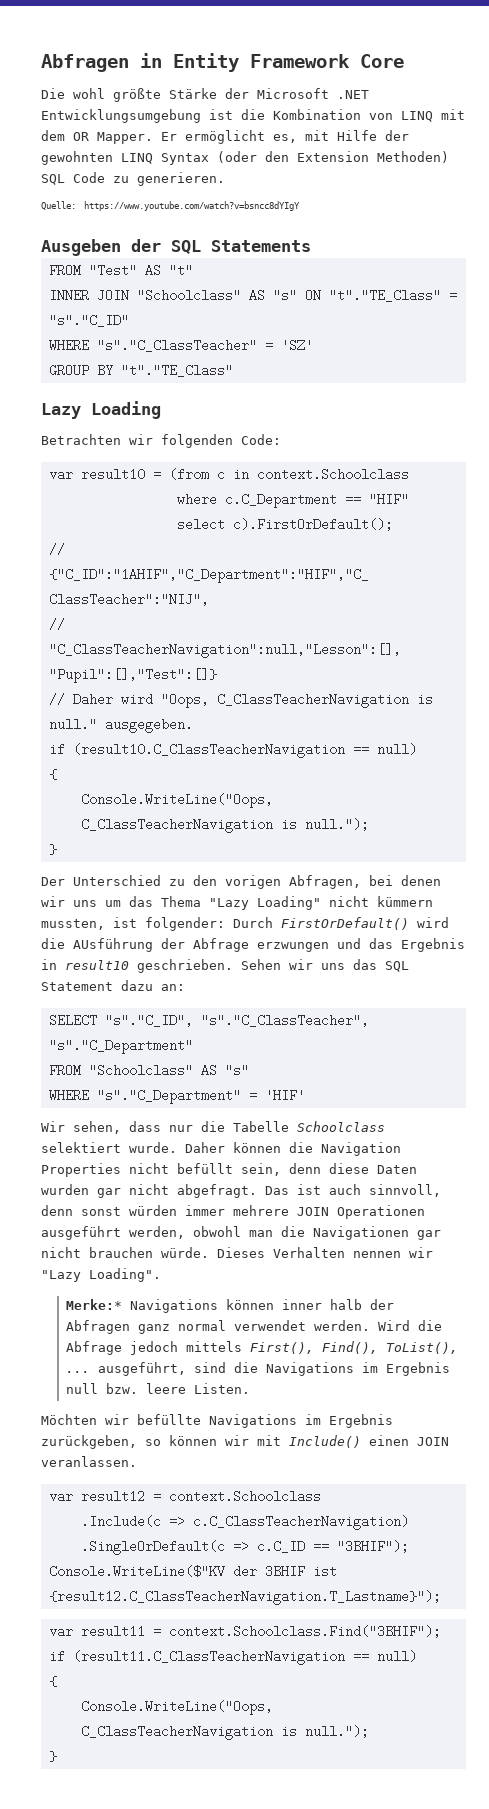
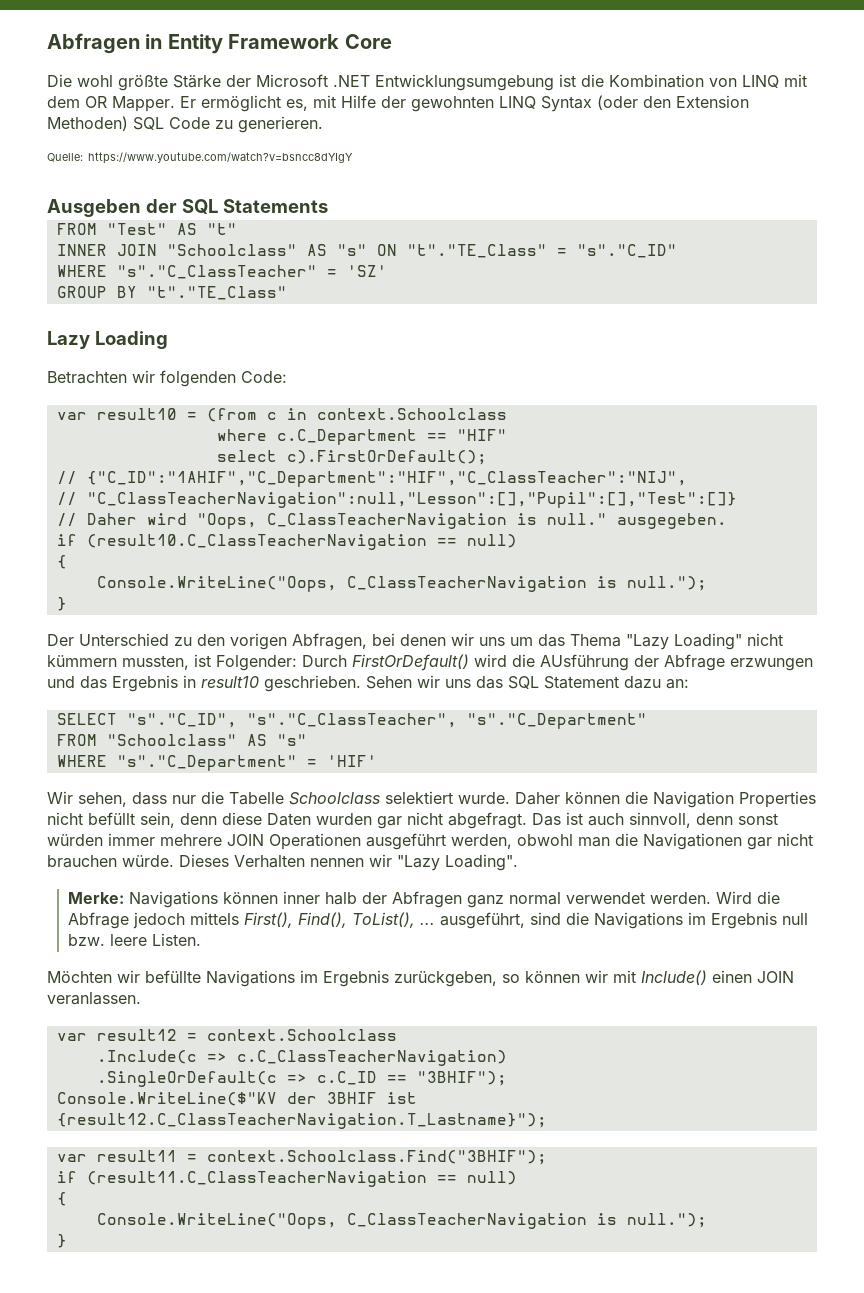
- Der Unterschied zu den vorigen Abfragen, bei denen wir uns um das Thema "Lazy Loading" nicht kümmern mussten, ist folgender: Durch FirstOrDefault() wird die AUsführung der Abfrage erzwungen und das Ergebnis in result10 geschrieben.
+ Der Unterschied zu den vorigen Abfragen, bei denen wir uns um das Thema "Lazy Loading" nicht kümmern mussten, ist Folgender: Durch FirstOrDefault() wird die AUsführung der Abfrage erzwungen und das Ergebnis in result10 geschrieben.
- Merke:* Navigations können inner halb der Abfragen ganz normal verwendet werden.
+ Merke: Navigations können inner halb der Abfragen ganz normal verwendet werden.

